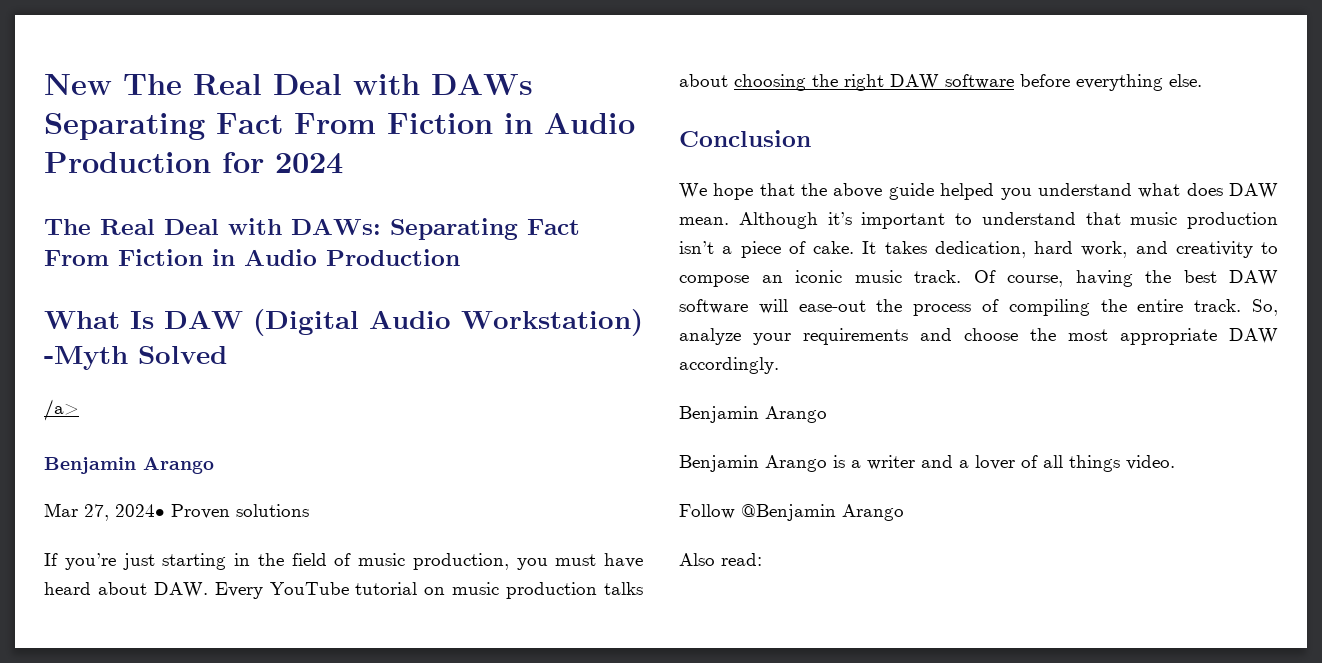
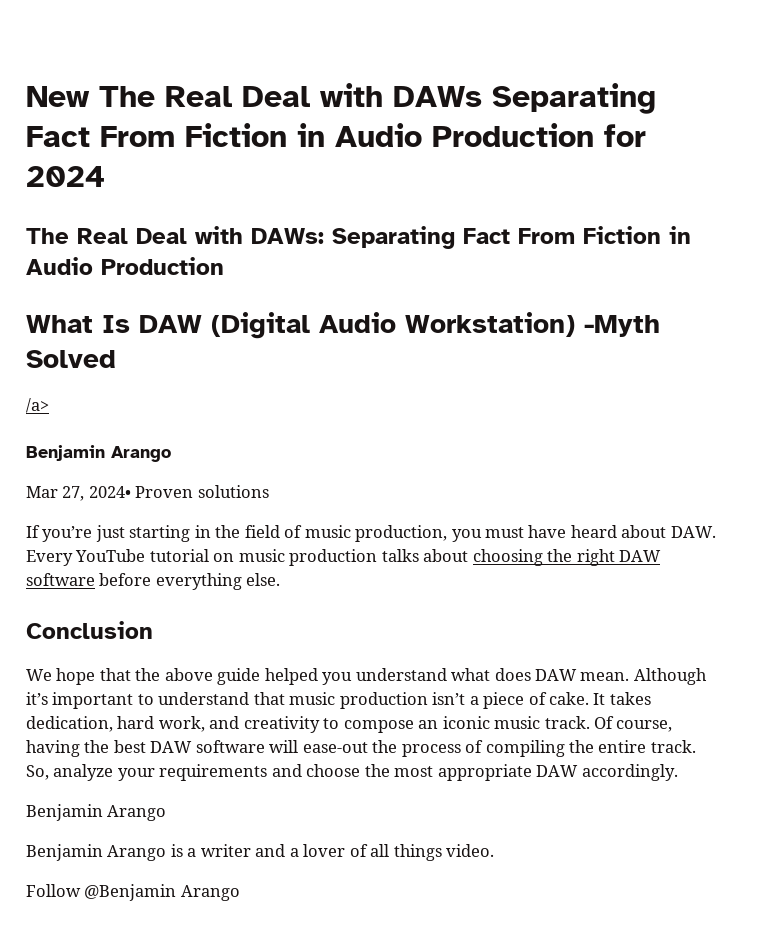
- Also read:

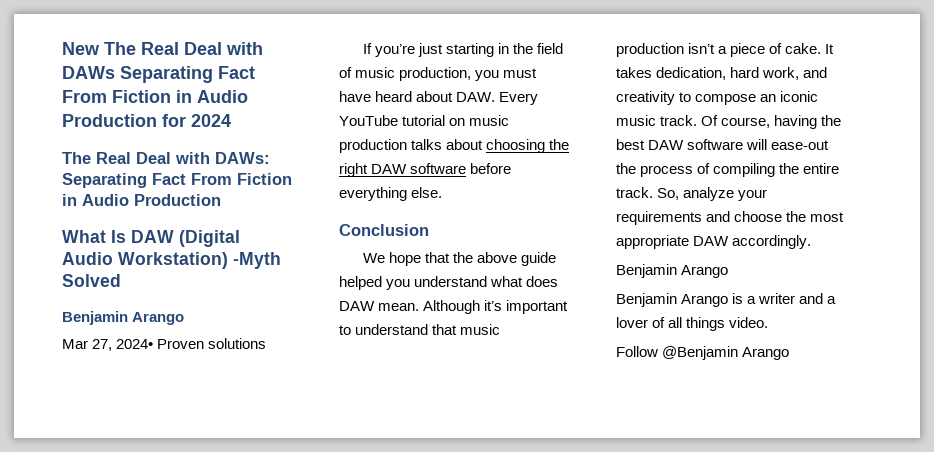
- /a>

